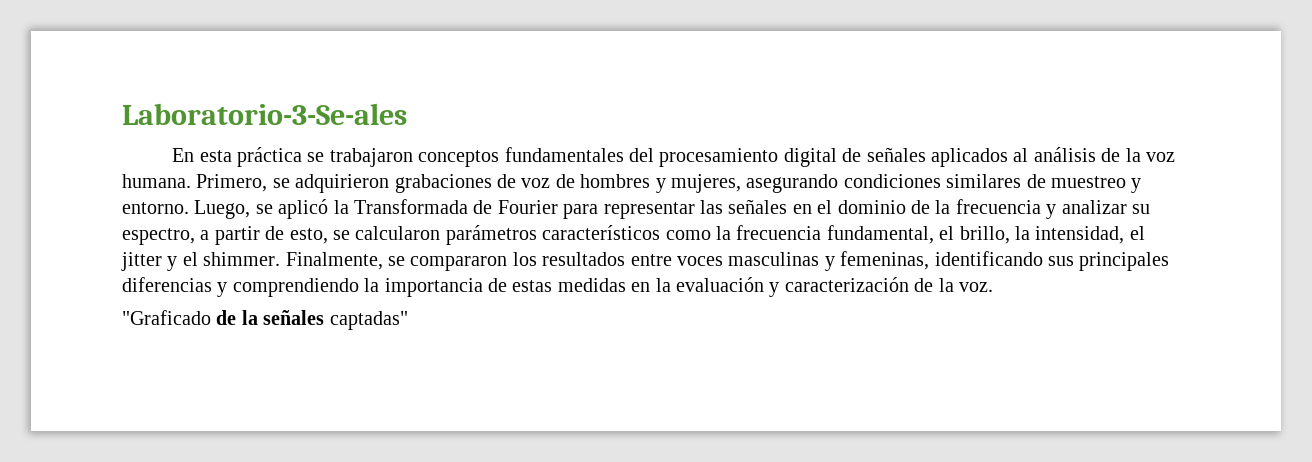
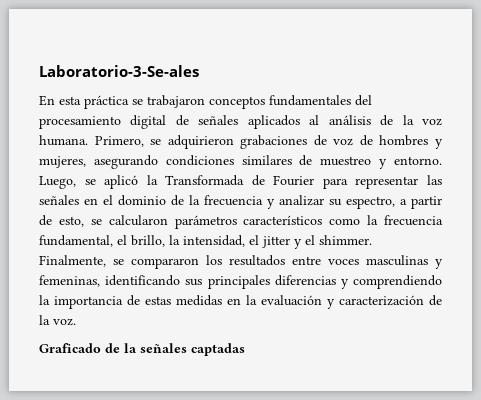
- "Graficado de la señales captadas"
+ Graficado de la señales captadas

